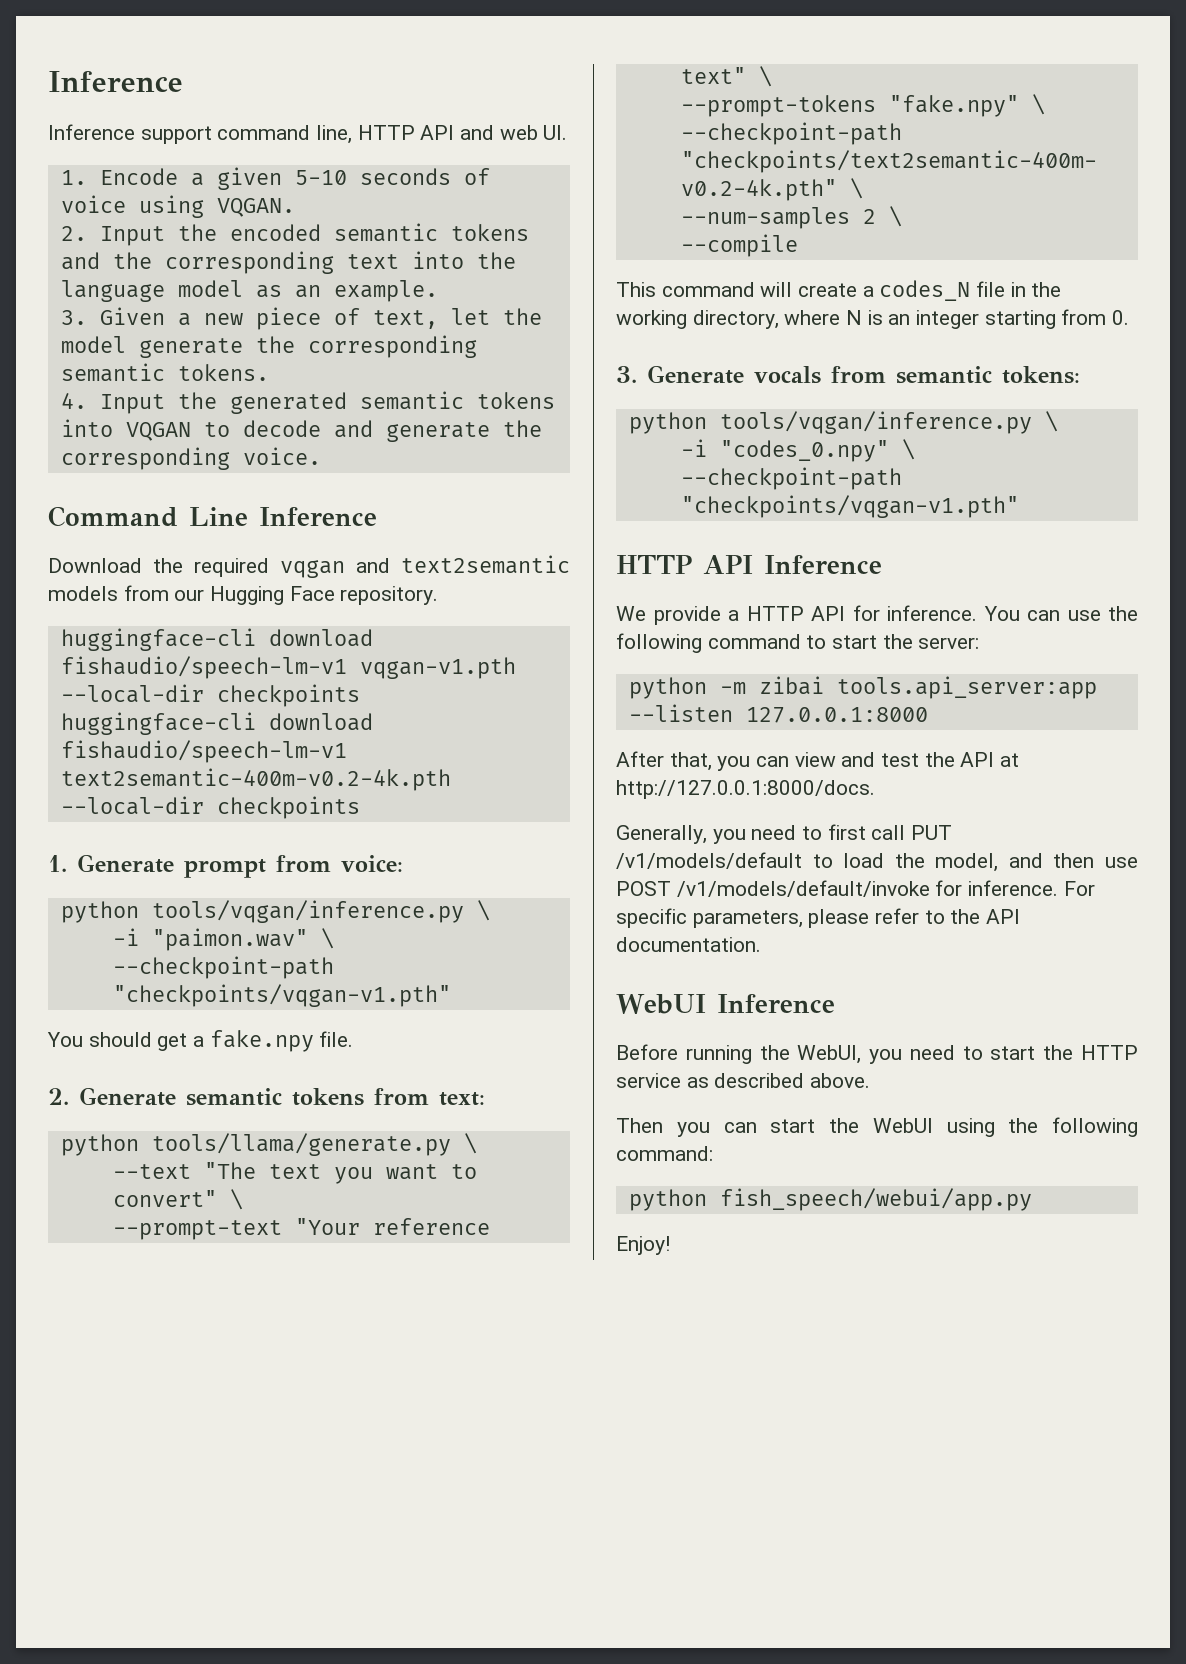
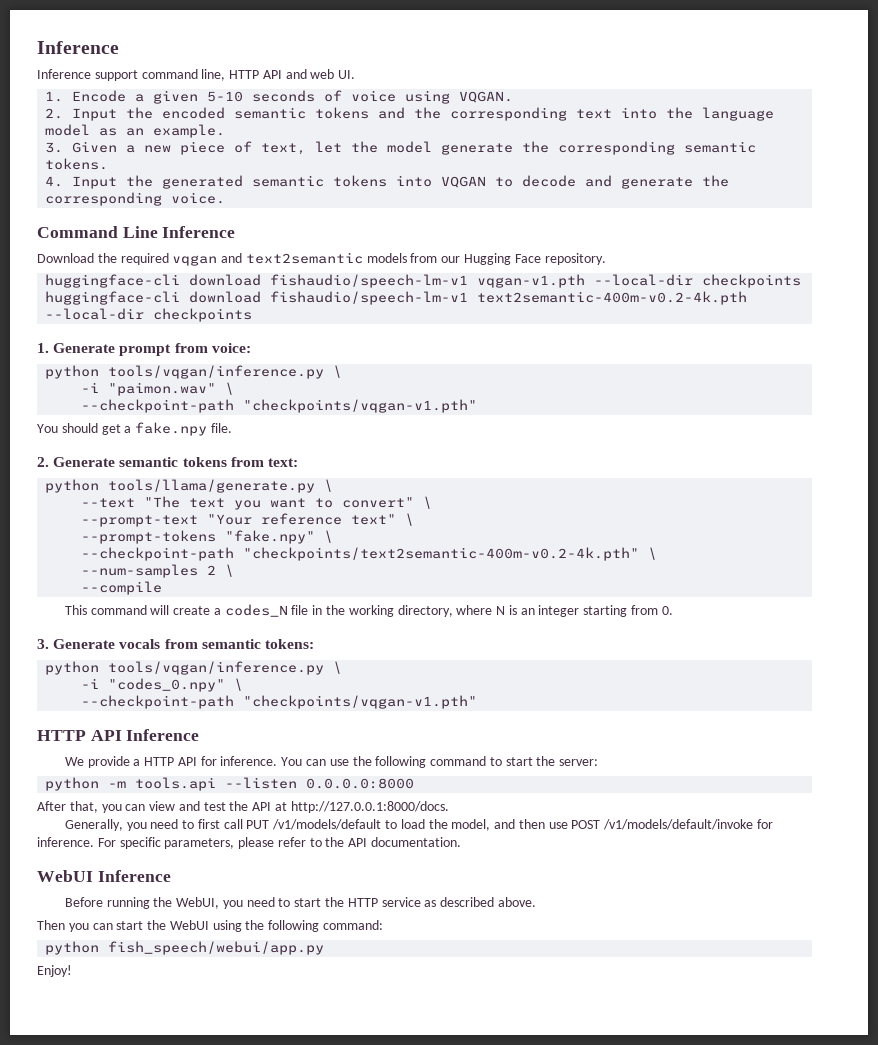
- python -m zibai tools.api_server:app --listen 127.0.0.1:8000
+ python -m tools.api --listen 0.0.0.0:8000

